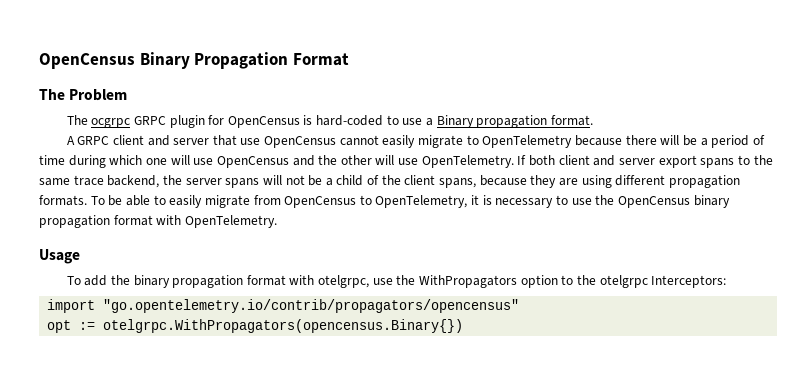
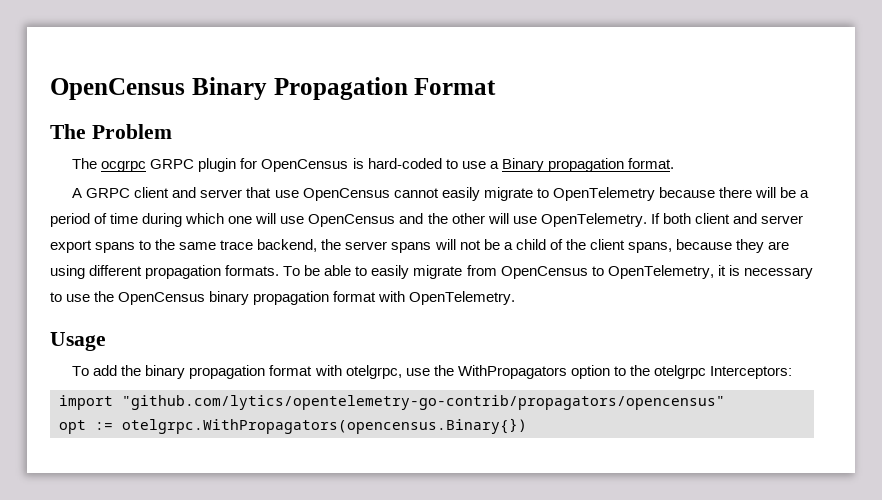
- import "go.opentelemetry.io/contrib/propagators/opencensus"
+ import "github.com/lytics/opentelemetry-go-contrib/propagators/opencensus"

